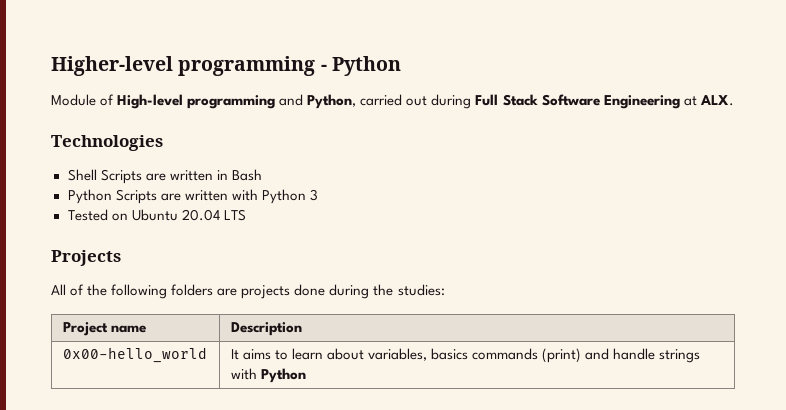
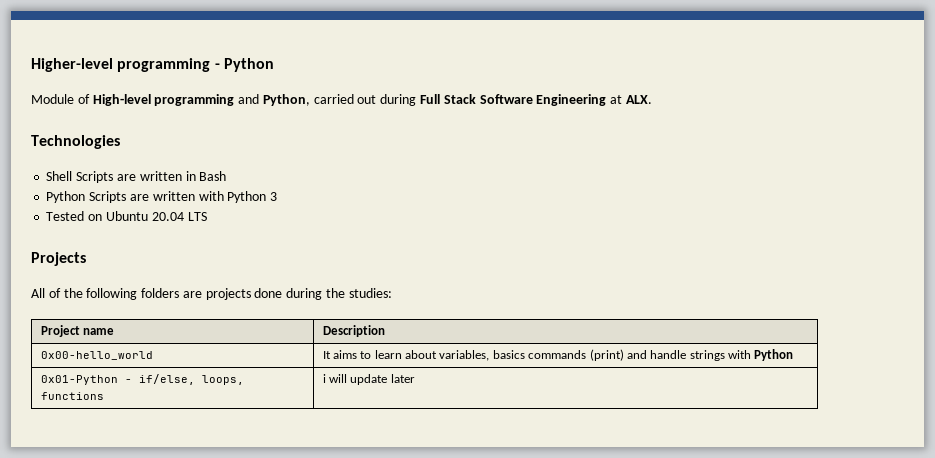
+ 0x01-Python - if/else, loops, functions | i will update later

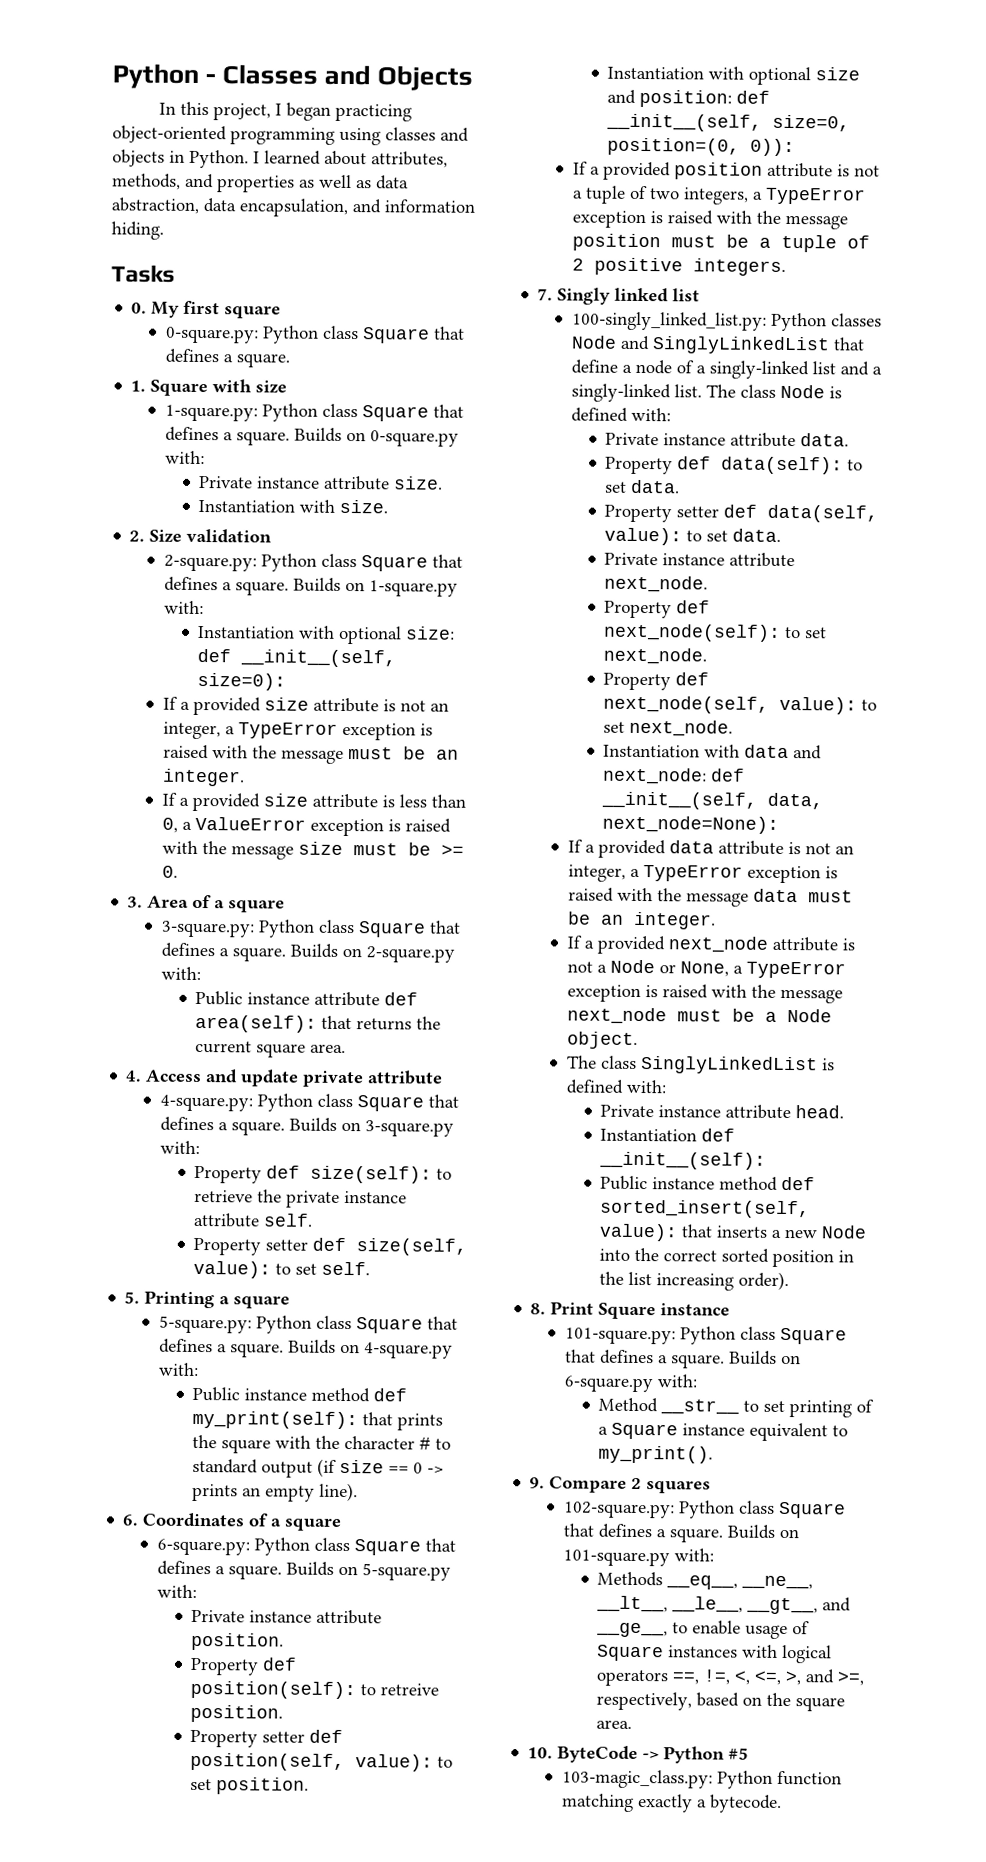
- Higher-level programming - Python
- Module of High-level programming and Python, carried out during Full Stack Software Engineering at ALX.
- Technologies
- Shell Scripts are written in Bash
- Python Scripts are written with Python 3
- Tested on Ubuntu 20.04 LTS
- Projects
- All of the following folders are projects done during the studies:
- Project name | Description
- 0x00-hello_world | It aims to learn about variables, basics commands (print) and handle strings with Python
- 0x01-Python - if/else, loops, functions | i will update later
+ Python - Classes and Objects
+ In this project, I began practicing object-oriented programming using classes and objects in Python. I learned about attributes, methods, and properties as well as data abstraction, data encapsulation, and information hiding.
+ Tasks
+ 0. My first square
+ 0-square.py: Python class Square that defines a square.
+ 1. Square with size
+ 1-square.py: Python class Square that defines a square. Builds on 0-square.py with:
+ Private instance attribute size.
+ Instantiation with size.
+ 2. Size validation
+ 2-square.py: Python class Square that defines a square. Builds on 1-square.py with:
+ Instantiation with optional size: def __init__(self, size=0):
+ If a provided size attribute is not an integer, a TypeError exception is raised with the message must be an integer.
+ If a provided size attribute is less than 0, a ValueError exception is raised with the message size must be >= 0.
+ 3. Area of a square
+ 3-square.py: Python class Square that defines a square. Builds on 2-square.py with:
+ Public instance attribute def area(self): that returns the current square area.
+ 4. Access and update private attribute
+ 4-square.py: Python class Square that defines a square. Builds on 3-square.py with:
+ Property def size(self): to retrieve the private instance attribute self.
+ Property setter def size(self, value): to set self.
+ 5. Printing a square
+ 5-square.py: Python class Square that defines a square. Builds on 4-square.py with:
+ Public instance method def my_print(self): that prints the square with the character # to standard output (if size == 0 -> prints an empty line).
+ 6. Coordinates of a square
+ 6-square.py: Python class Square that defines a square. Builds on 5-square.py with:
+ Private instance attribute position.
+ Property def position(self): to retreive position.
+ Property setter def position(self, value): to set position.
+ Instantiation with optional size and position: def __init__(self, size=0, position=(0, 0)):
+ If a provided position attribute is not a tuple of two integers, a TypeError exception is raised with the message position must be a tuple of 2 positive integers.
+ 7. Singly linked list
+ 100-singly_linked_list.py: Python classes Node and SinglyLinkedList that define a node of a singly-linked list and a singly-linked list. The class Node is defined with:
+ Private instance attribute data.
+ Property def data(self): to set data.
+ Property setter def data(self, value): to set data.
+ Private instance attribute next_node.
+ Property def next_node(self): to set next_node.
+ Property def next_node(self, value): to set next_node.
+ Instantiation with data and next_node: def __init__(self, data, next_node=None):
+ If a provided data attribute is not an integer, a TypeError exception is raised with the message data must be an integer.
+ If a provided next_node attribute is not a Node or None, a TypeError exception is raised with the message next_node must be a Node object.
+ The class SinglyLinkedList is defined with:
+ Private instance attribute head.
+ Instantiation def __init__(self):
+ Public instance method def sorted_insert(self, value): that inserts a new Node into the correct sorted position in the list increasing order).
+ 8. Print Square instance
+ 101-square.py: Python class Square that defines a square. Builds on 6-square.py with:
+ Method __str__ to set printing of a Square instance equivalent to my_print().
+ 9. Compare 2 squares
+ 102-square.py: Python class Square that defines a square. Builds on 101-square.py with:
+ Methods __eq__, __ne__, __lt__, __le__, __gt__, and __ge__, to enable usage of Square instances with logical operators ==, !=, <, <=, >, and >=, respectively, based on the square area.
+ 10. ByteCode -> Python #5
+ 103-magic_class.py: Python function matching exactly a bytecode.

